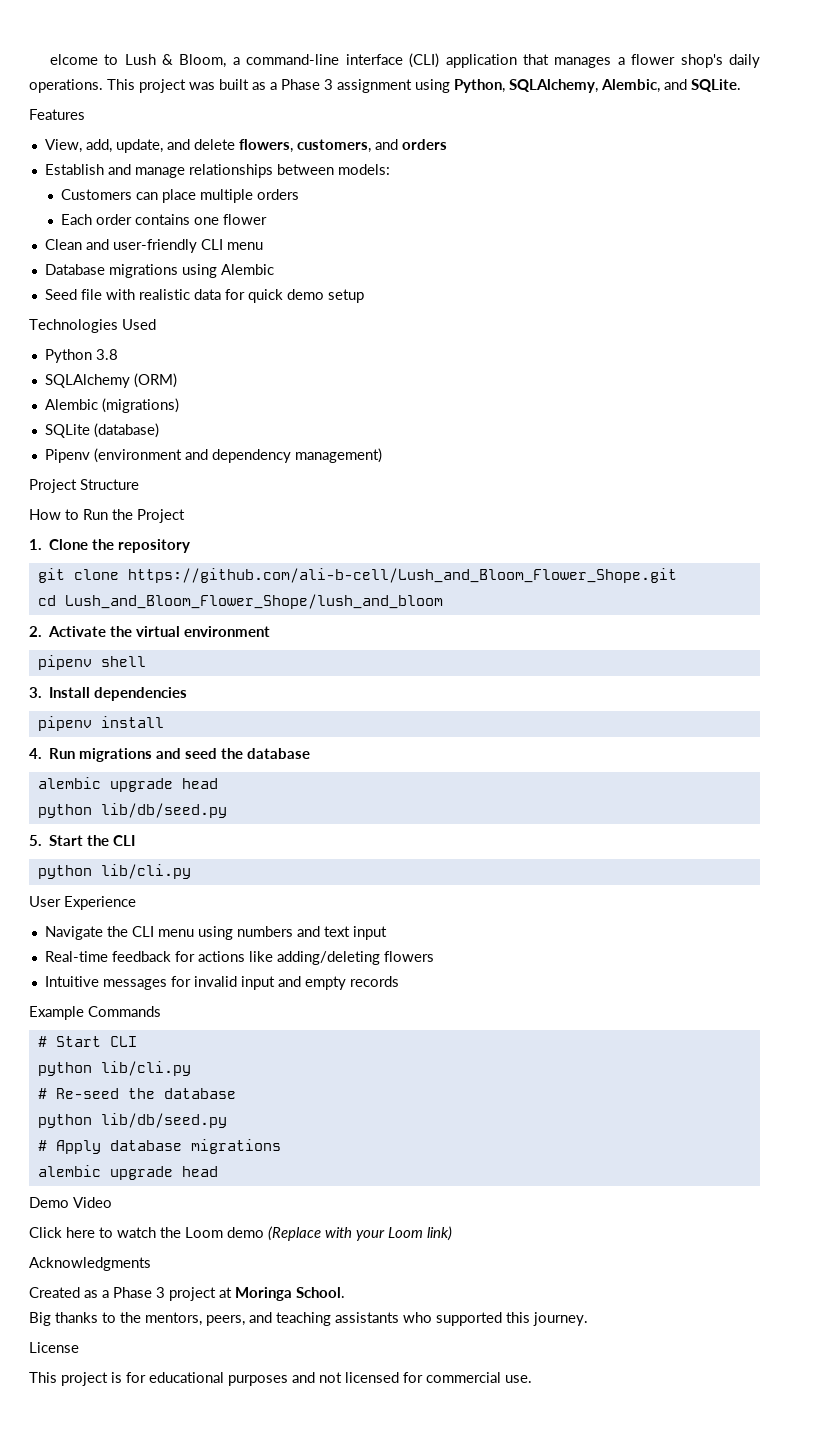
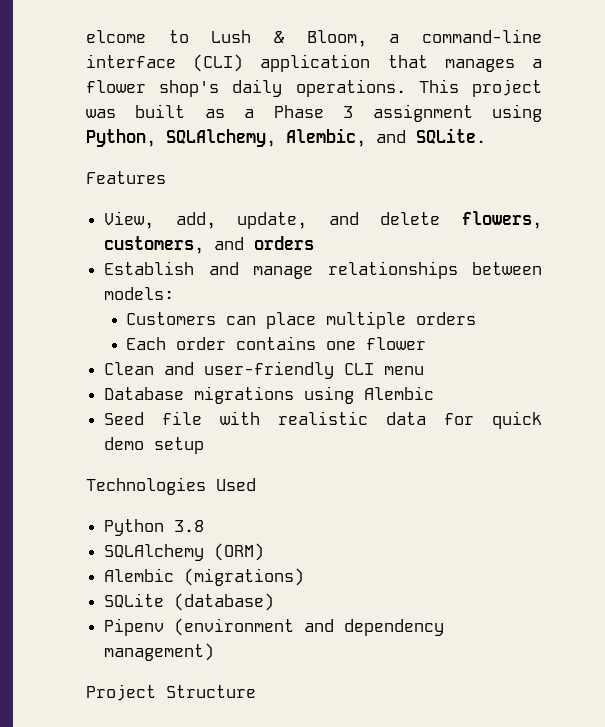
- How to Run the Project
- 1. Clone the repository
- git clone https://github.com/ali-b-cell/Lush_and_Bloom_Flower_Shope.git
- cd Lush_and_Bloom_Flower_Shope/lush_and_bloom
- 2. Activate the virtual environment
- pipenv shell
- 3. Install dependencies
- pipenv install
- 4. Run migrations and seed the database
- alembic upgrade head
- python lib/db/seed.py
- 5. Start the CLI
- python lib/cli.py
- User Experience
- Navigate the CLI menu using numbers and text input
- Real-time feedback for actions like adding/deleting flowers
- Intuitive messages for invalid input and empty records
- Example Commands
- # Start CLI
- python lib/cli.py
- # Re-seed the database
- python lib/db/seed.py
- # Apply database migrations
- alembic upgrade head
- Demo Video
- Click here to watch the Loom demo (Replace with your Loom link)
- Acknowledgments
- Created as a Phase 3 project at Moringa School.
- Big thanks to the mentors, peers, and teaching assistants who supported this journey.
- License
- This project is for educational purposes and not licensed for commercial use.

